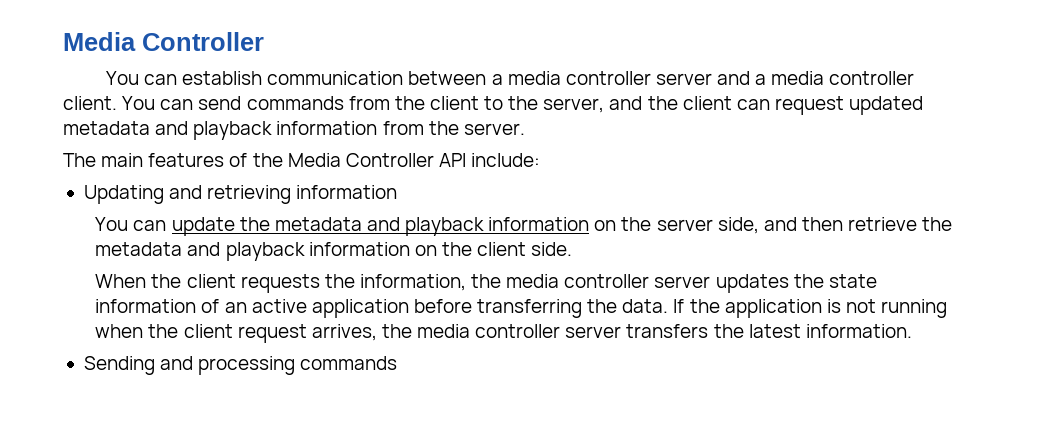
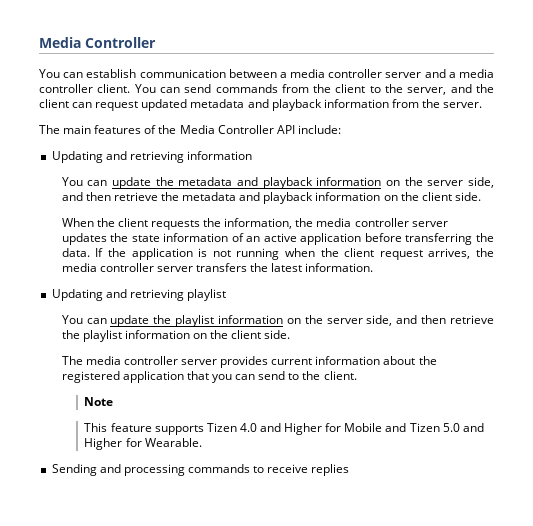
+ Updating and retrieving playlist
+ You can update the playlist information on the server side, and then retrieve the playlist information on the client side.
+ The media controller server provides current information about the registered application that you can send to the client.
+ Note
+ This feature supports Tizen 4.0 and Higher for Mobile and Tizen 5.0 and Higher for Wearable.
- Sending and processing commands
+ Sending and processing commands to receive replies

